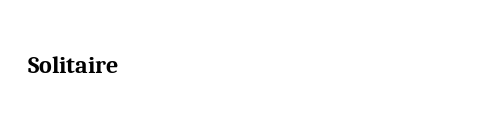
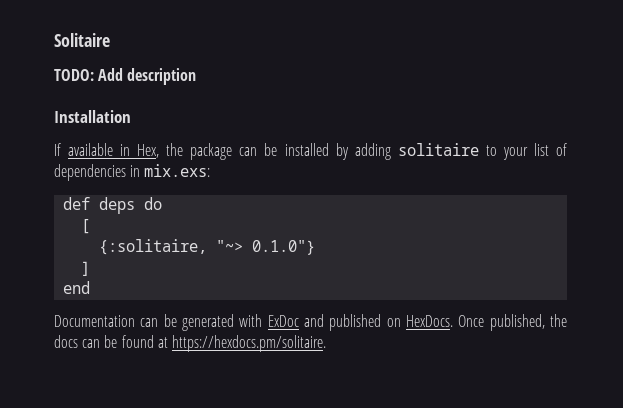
+ TODO: Add description
+ Installation
+ If available in Hex, the package can be installed by adding solitaire to your list of dependencies in mix.exs:
+ def deps do
+ [
+ {:solitaire, "~> 0.1.0"}
+ ]
+ end
+ Documentation can be generated with ExDoc and published on HexDocs. Once published, the docs can be found at https://hexdocs.pm/solitaire.

